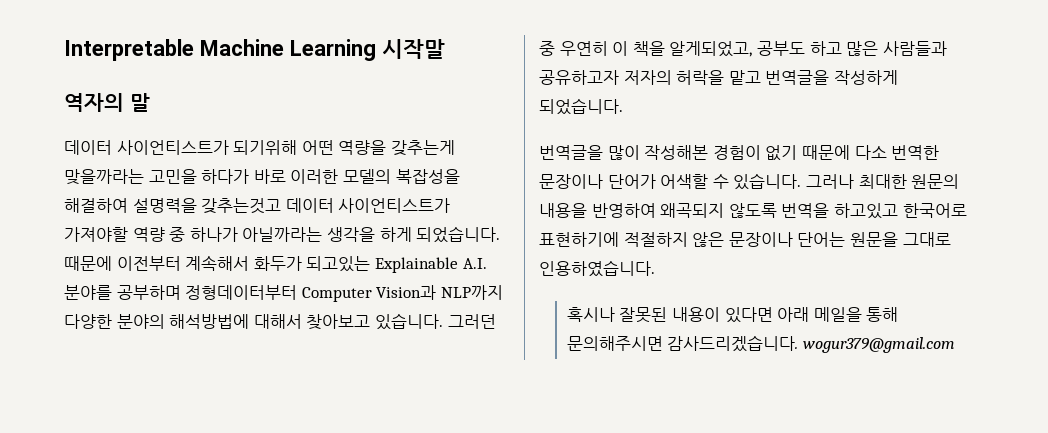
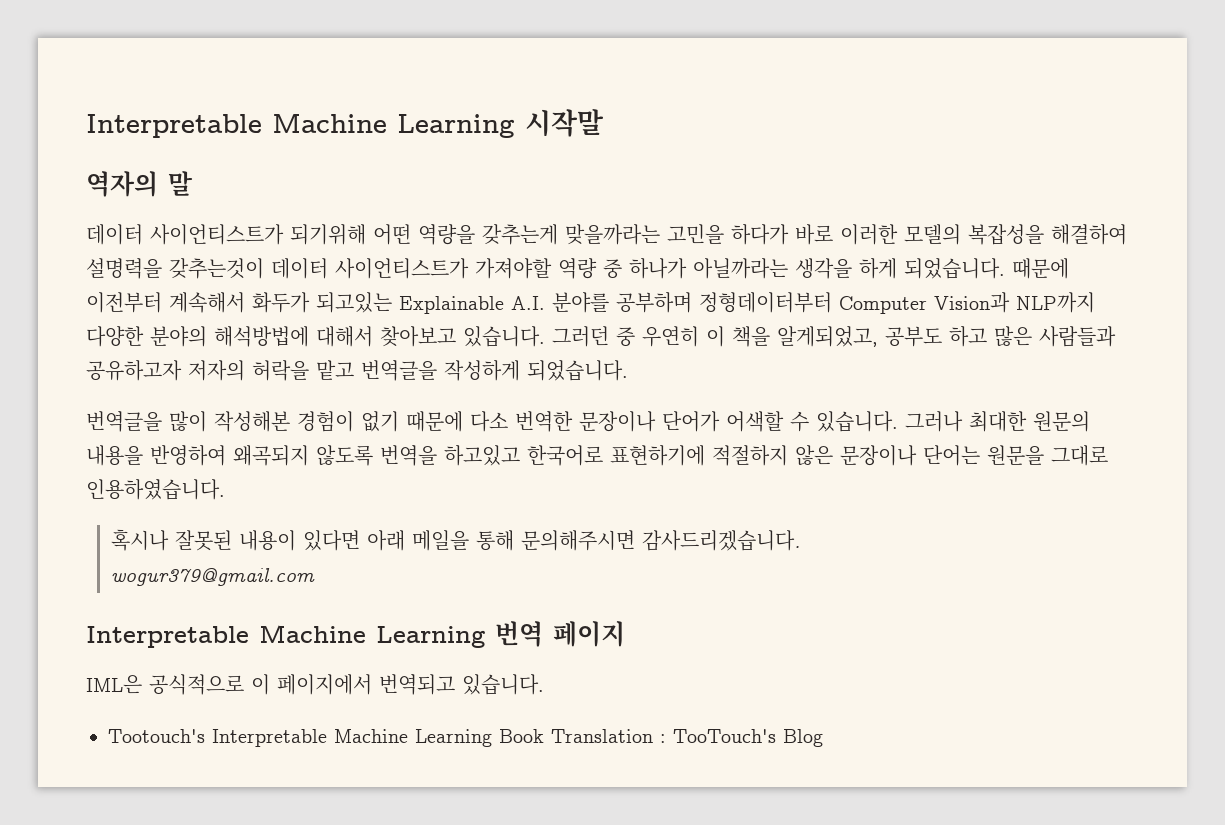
- 데이터 사이언티스트가 되기위해 어떤 역량을 갖추는게 맞을까라는 고민을 하다가 바로 이러한 모델의 복잡성을 해결하여 설명력을 갖추는것고 데이터 사이언티스트가 가져야할 역량 중 하나가 아닐까라는 생각을 하게 되었습니다.
+ 데이터 사이언티스트가 되기위해 어떤 역량을 갖추는게 맞을까라는 고민을 하다가 바로 이러한 모델의 복잡성을 해결하여 설명력을 갖추는것이 데이터 사이언티스트가 가져야할 역량 중 하나가 아닐까라는 생각을 하게 되었습니다.
- 혹시나 잘못된 내용이 있다면 아래 메일을 통해 문의해주시면 감사드리겠습니다. wogur379@gmail.com
+ 혹시나 잘못된 내용이 있다면 아래 메일을 통해 문의해주시면 감사드리겠습니다.
+ wogur379@gmail.com
+ Interpretable Machine Learning 번역 페이지
+ IML은 공식적으로 이 페이지에서 번역되고 있습니다.
+ Tootouch's Interpretable Machine Learning Book Translation : TooTouch's Blog

